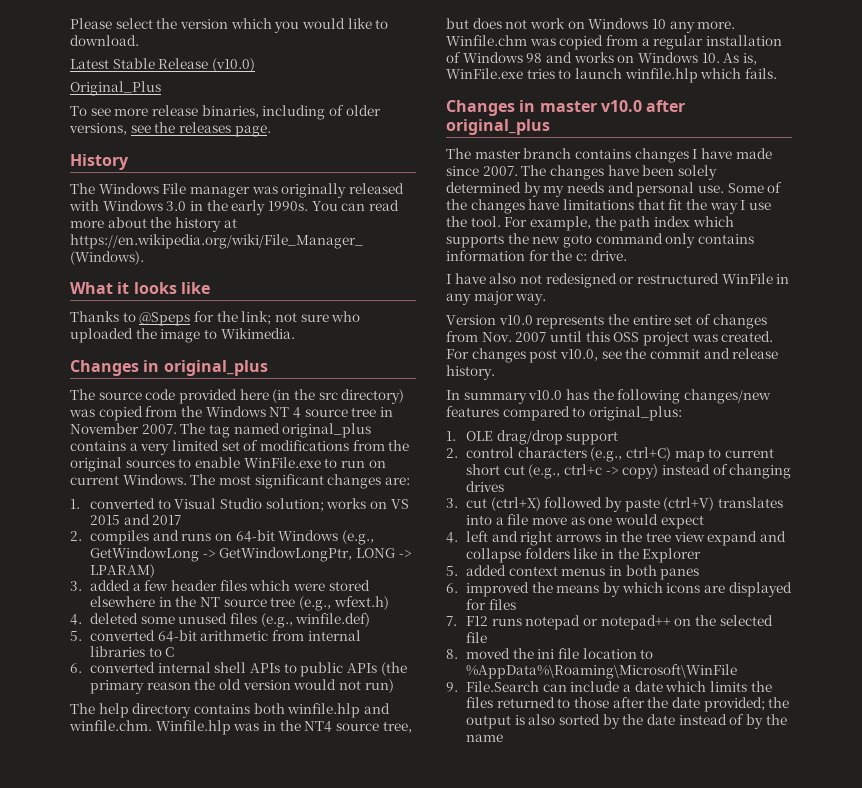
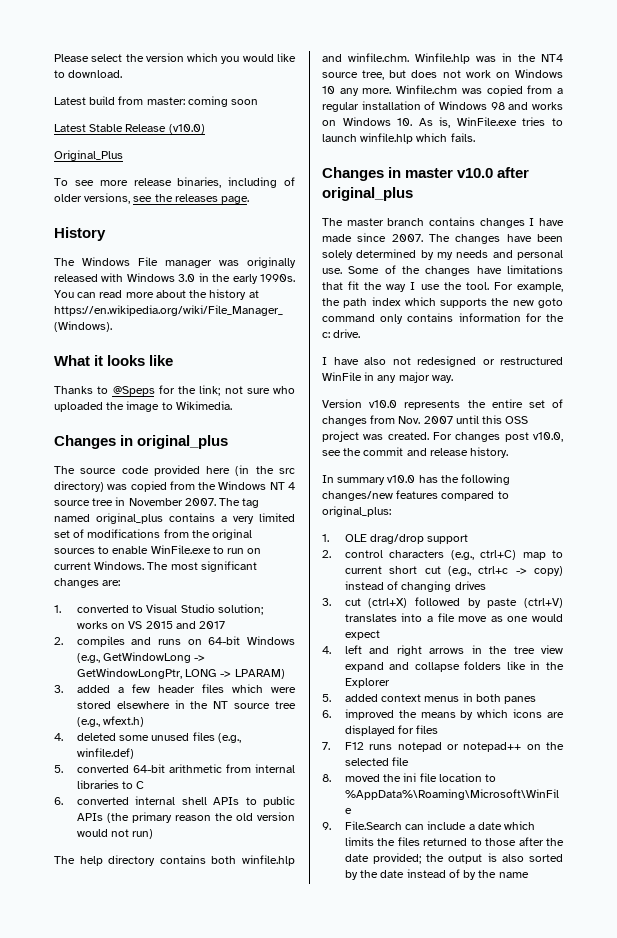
+ Latest build from master: coming soon

